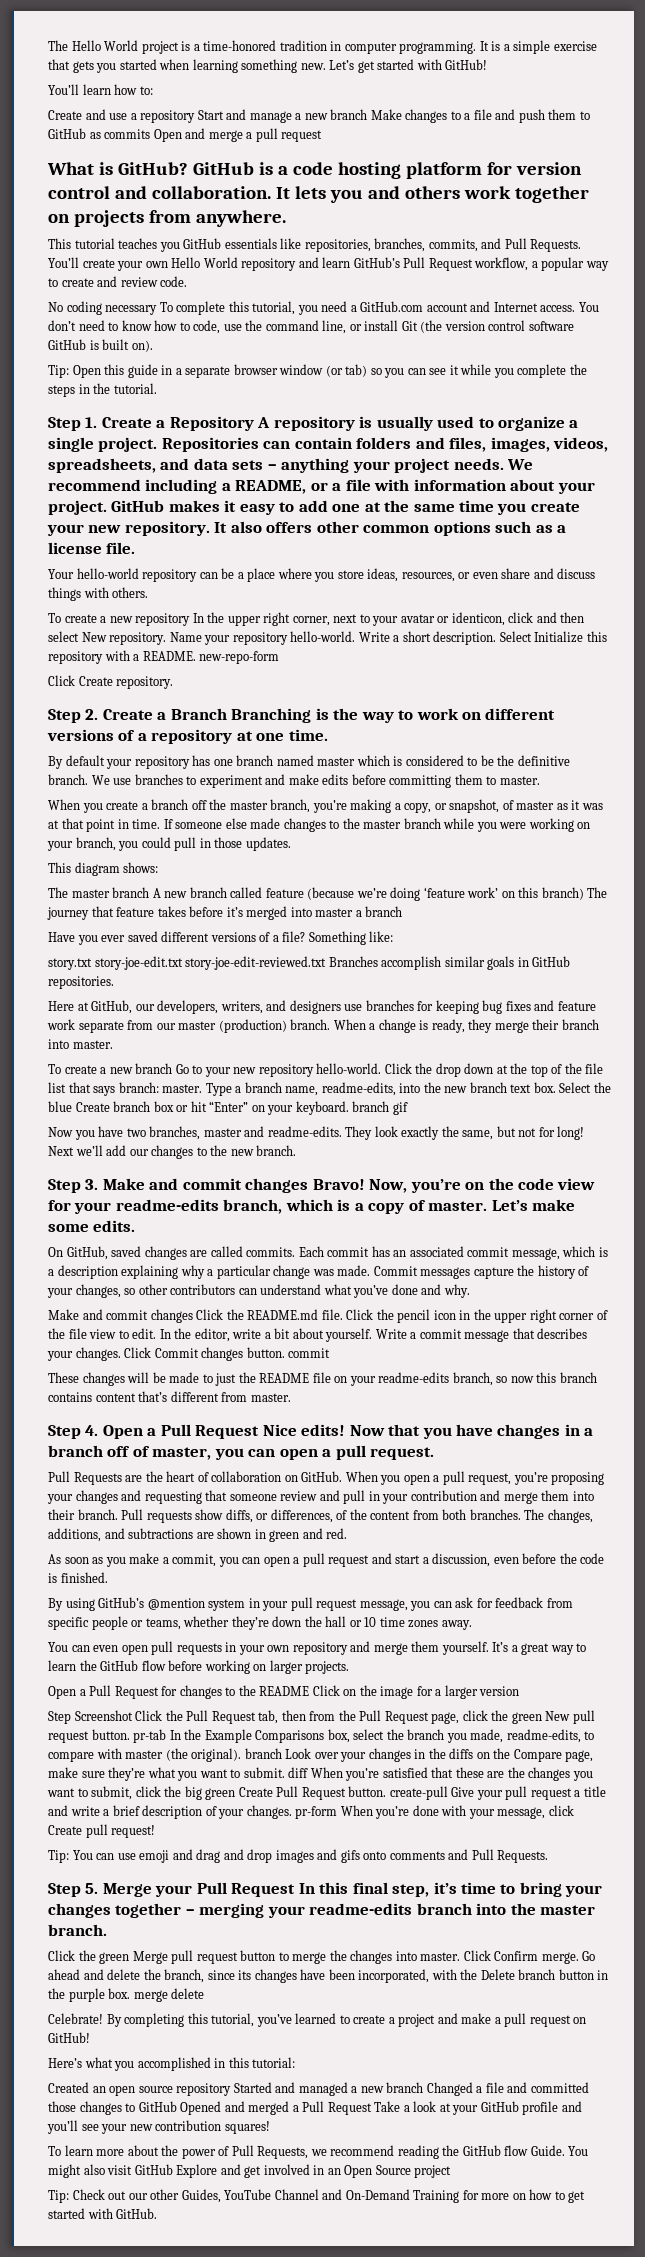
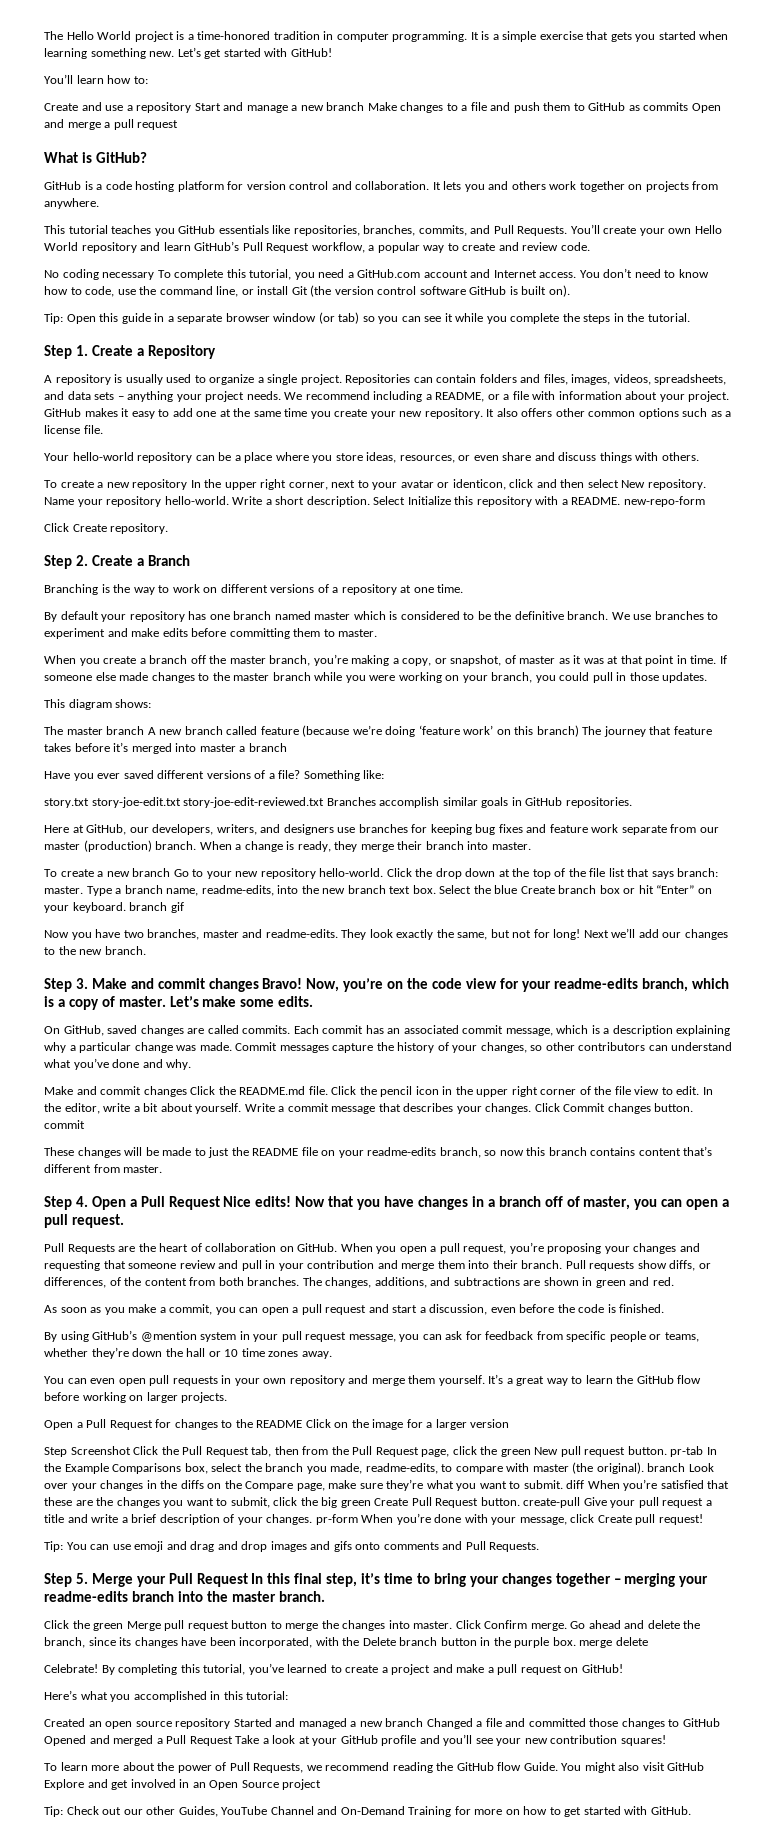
- What is GitHub? GitHub is a code hosting platform for version control and collaboration.
+ What is GitHub?
+ GitHub is a code hosting platform for version control and collaboration.
- Step 1. Create a Repository A repository is usually used to organize a single project.
+ Step 1. Create a Repository
+ A repository is usually used to organize a single project.
- Step 2. Create a Branch Branching is the way to work on different versions of a repository at one time.
+ Step 2. Create a Branch
+ Branching is the way to work on different versions of a repository at one time.

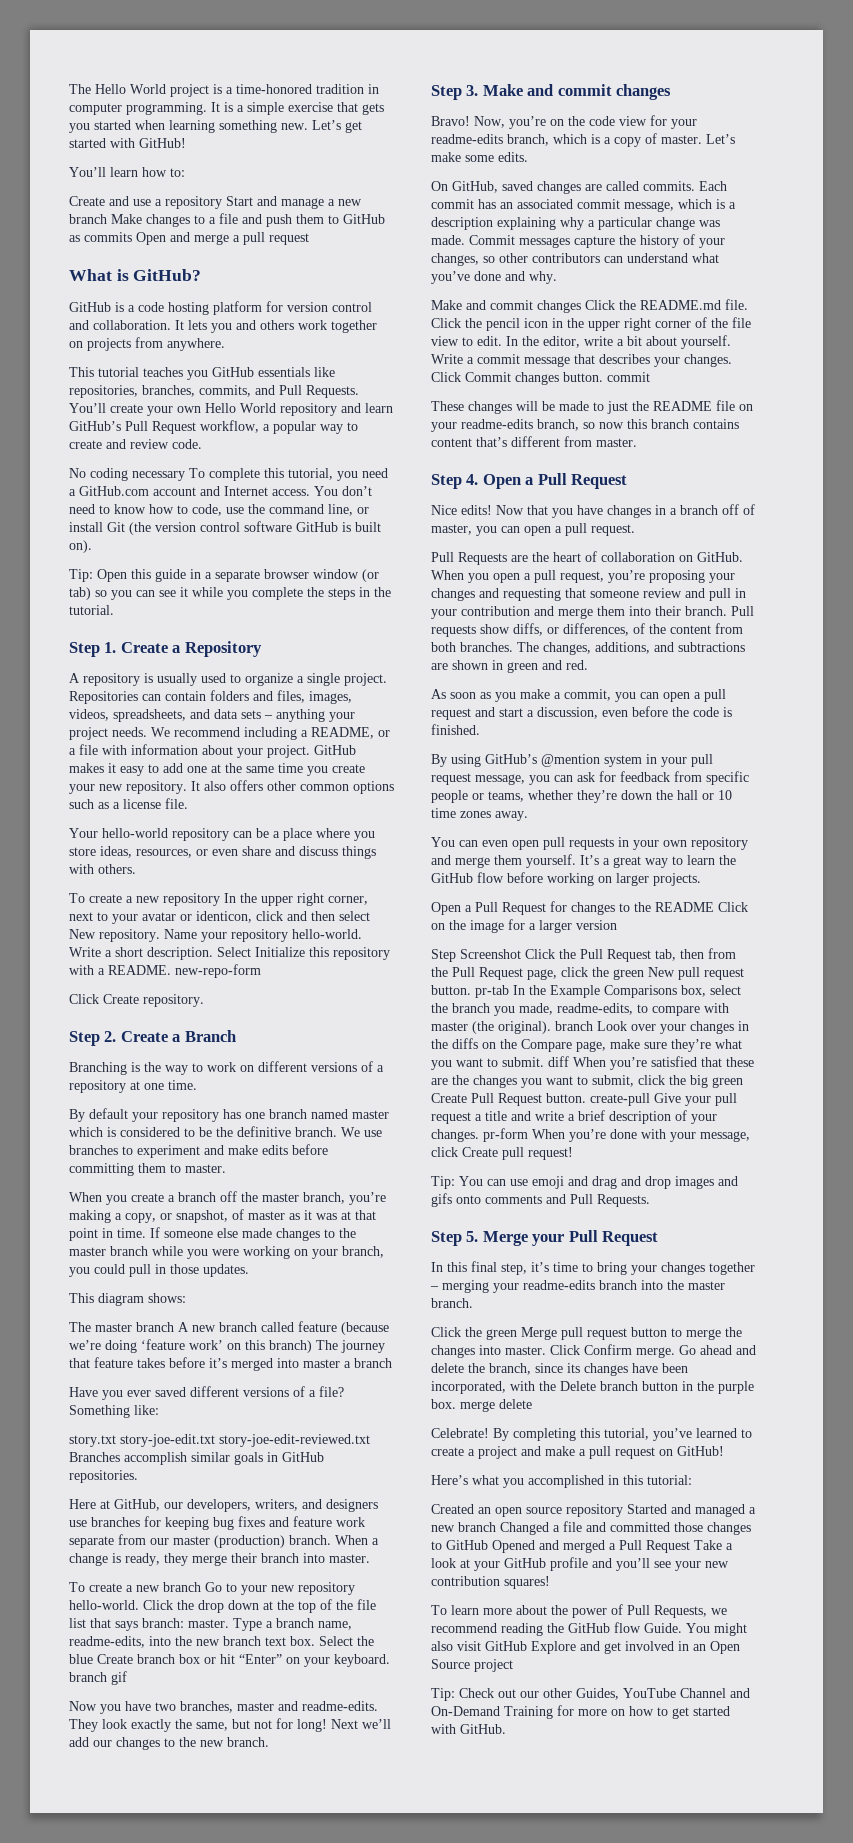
- Step 3. Make and commit changes Bravo!
+ Step 3. Make and commit changes
+ Bravo!
- Step 4. Open a Pull Request Nice edits!
+ Step 4. Open a Pull Request
+ Nice edits!
- Step 5. Merge your Pull Request In this final step, it’s time to bring your changes together – merging your readme-edits branch into the master branch.
+ Step 5. Merge your Pull Request
+ In this final step, it’s time to bring your changes together – merging your readme-edits branch into the master branch.

